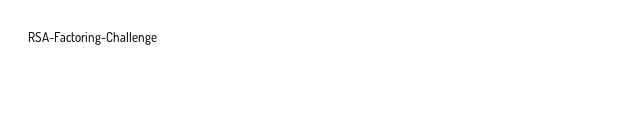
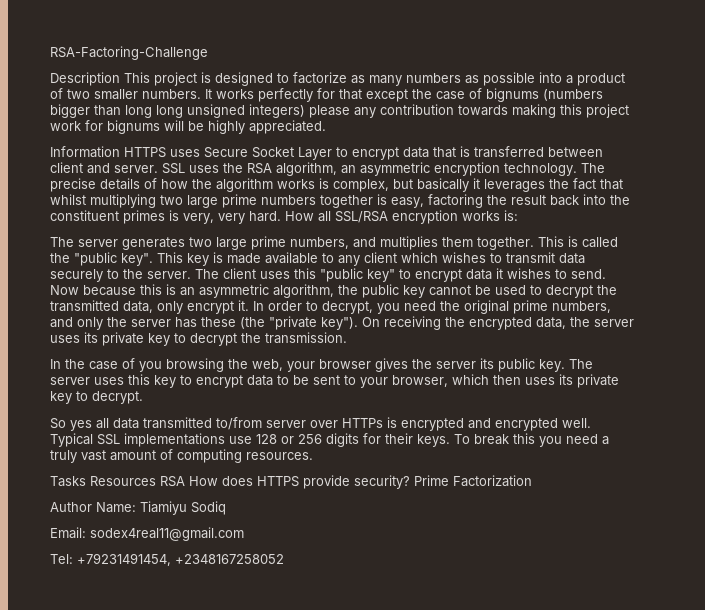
+ Description This project is designed to factorize as many numbers as possible into a product of two smaller numbers. It works perfectly for that except the case of bignums (numbers bigger than long long unsigned integers) please any contribution towards making this project work for bignums will be highly appreciated.
+ Information HTTPS uses Secure Socket Layer to encrypt data that is transferred between client and server. SSL uses the RSA algorithm, an asymmetric encryption technology. The precise details of how the algorithm works is complex, but basically it leverages the fact that whilst multiplying two large prime numbers together is easy, factoring the result back into the constituent primes is very, very hard. How all SSL/RSA encryption works is:
+ The server generates two large prime numbers, and multiplies them together. This is called the "public key". This key is made available to any client which wishes to transmit data securely to the server. The client uses this "public key" to encrypt data it wishes to send. Now because this is an asymmetric algorithm, the public key cannot be used to decrypt the transmitted data, only encrypt it. In order to decrypt, you need the original prime numbers, and only the server has these (the "private key"). On receiving the encrypted data, the server uses its private key to decrypt the transmission.
+ In the case of you browsing the web, your browser gives the server its public key. The server uses this key to encrypt data to be sent to your browser, which then uses its private key to decrypt.
+ So yes all data transmitted to/from server over HTTPs is encrypted and encrypted well. Typical SSL implementations use 128 or 256 digits for their keys. To break this you need a truly vast amount of computing resources.
+ Tasks Resources RSA How does HTTPS provide security? Prime Factorization
+ Author Name: Tiamiyu Sodiq
+ Email: sodex4real11@gmail.com
+ Tel: +79231491454, +2348167258052

